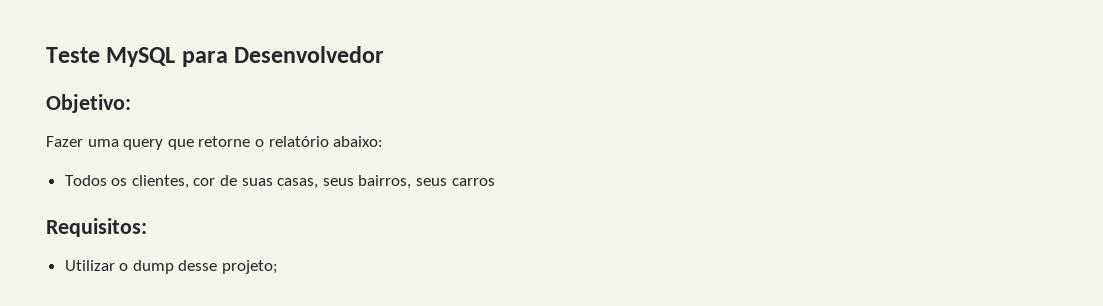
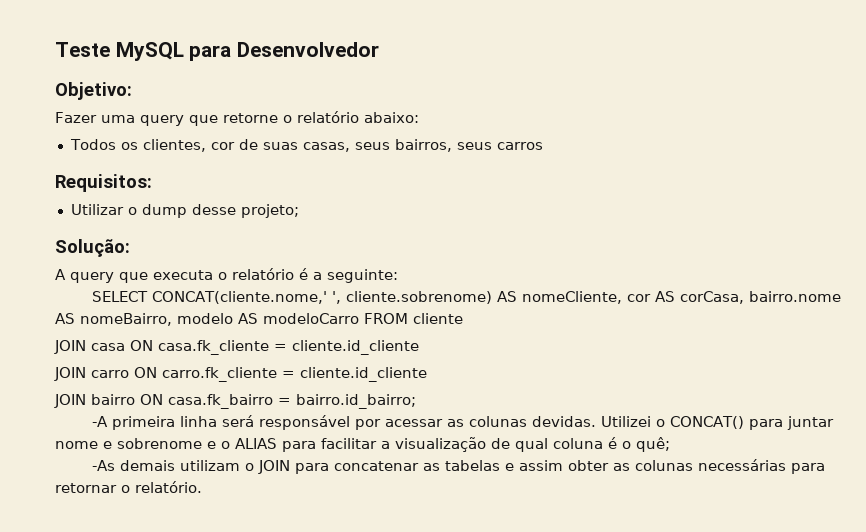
+ Solução:
+ A query que executa o relatório é a seguinte:
+ SELECT CONCAT(cliente.nome,' ', cliente.sobrenome) AS nomeCliente, cor AS corCasa, bairro.nome AS nomeBairro, modelo AS modeloCarro FROM cliente
+ JOIN casa ON casa.fk_cliente = cliente.id_cliente
+ JOIN carro ON carro.fk_cliente = cliente.id_cliente
+ JOIN bairro ON casa.fk_bairro = bairro.id_bairro;
+ -A primeira linha será responsável por acessar as colunas devidas. Utilizei o CONCAT() para juntar nome e sobrenome e o ALIAS para facilitar a visualização de qual coluna é o quê;
+ -As demais utilizam o JOIN para concatenar as tabelas e assim obter as colunas necessárias para retornar o relatório.

